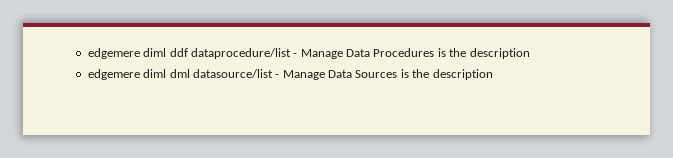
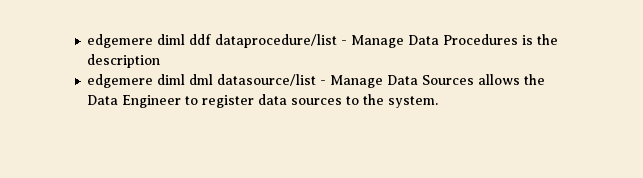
- edgemere diml dml datasource/list - Manage Data Sources is the description
+ edgemere diml dml datasource/list - Manage Data Sources allows the Data Engineer to register data sources to the system.

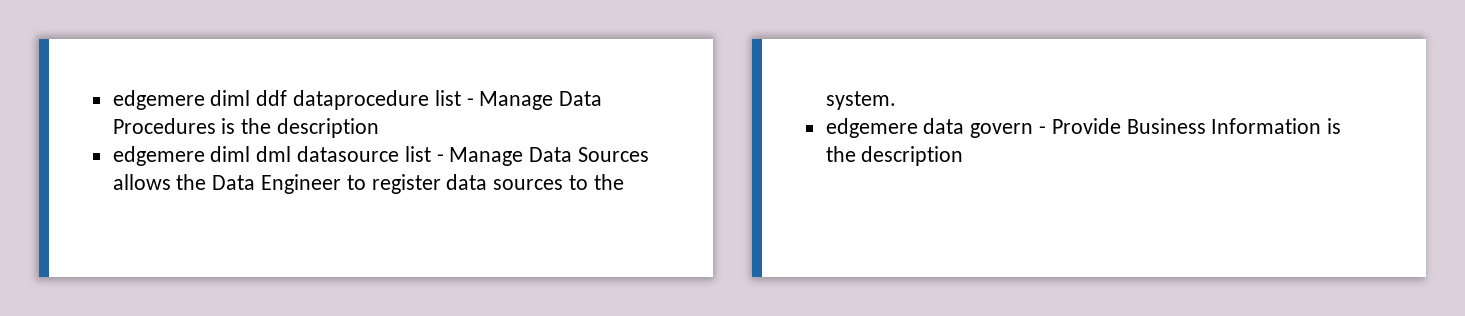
- edgemere diml ddf dataprocedure/list - Manage Data Procedures is the description
+ edgemere diml ddf dataprocedure list - Manage Data Procedures is the description
- edgemere diml dml datasource/list - Manage Data Sources allows the Data Engineer to register data sources to the system.
+ edgemere diml dml datasource list - Manage Data Sources allows the Data Engineer to register data sources to the system.
+ edgemere data govern - Provide Business Information is the description

